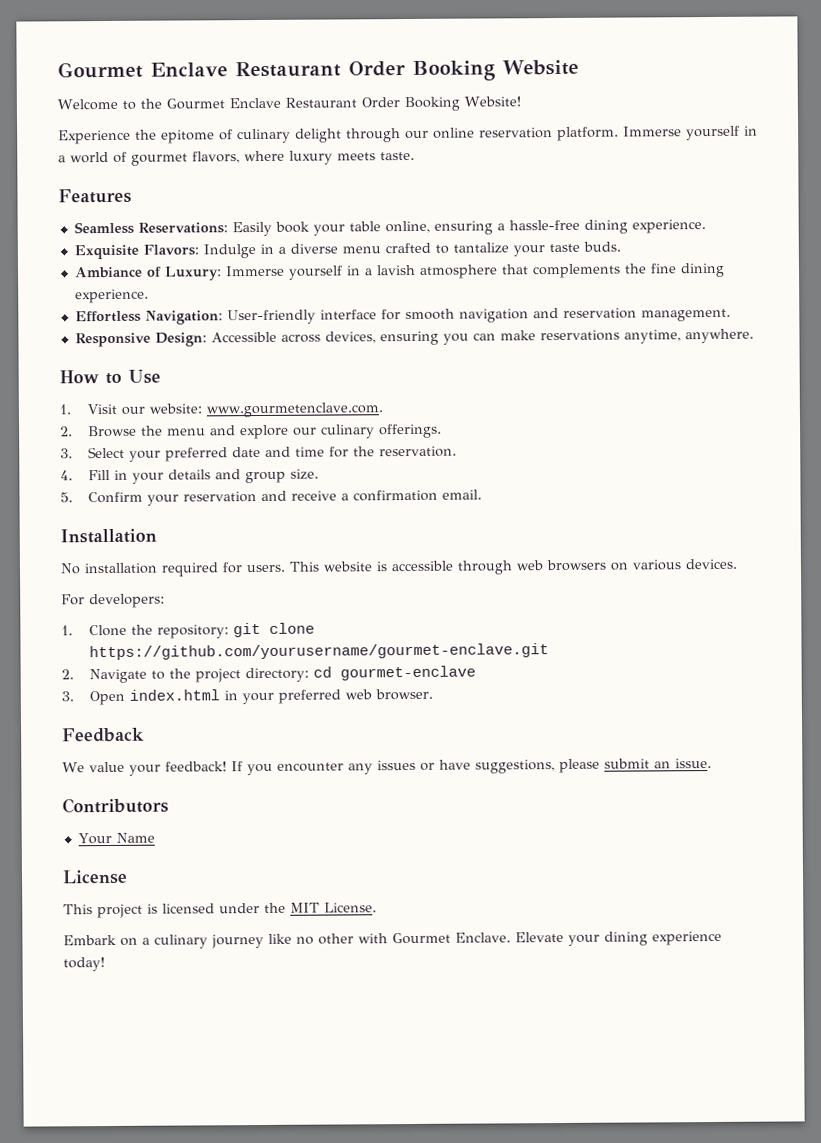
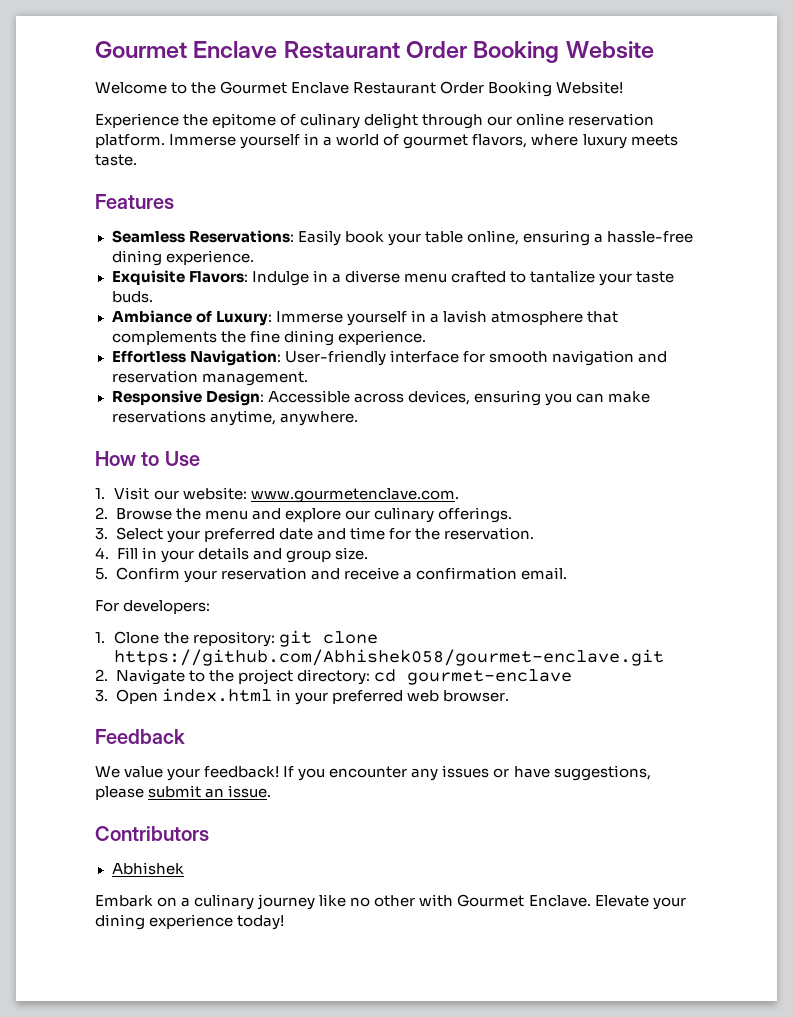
- Installation
- No installation required for users. This website is accessible through web browsers on various devices.
- 1. Clone the repository: git clone https://github.com/yourusername/gourmet-enclave.git
+ 1. Clone the repository: git clone https://github.com/Abhishek058/gourmet-enclave.git
- Your Name
- License
- This project is licensed under the MIT License.
+ Abhishek

